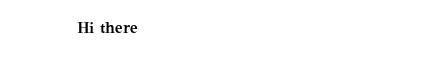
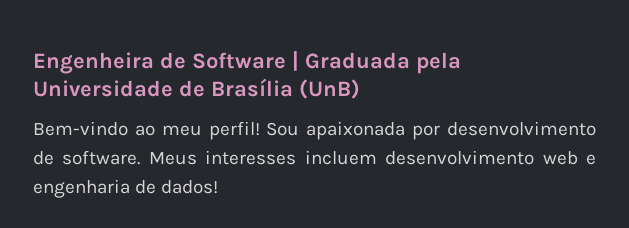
- Hi there
+ Engenheira de Software | Graduada pela Universidade de Brasília (UnB)
+ Bem-vindo ao meu perfil! Sou apaixonada por desenvolvimento de software. Meus interesses incluem desenvolvimento web e engenharia de dados!

